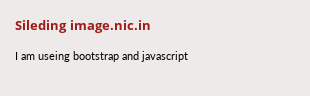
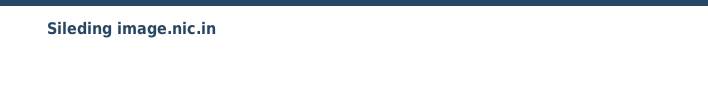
- I am useing bootstrap and javascript

